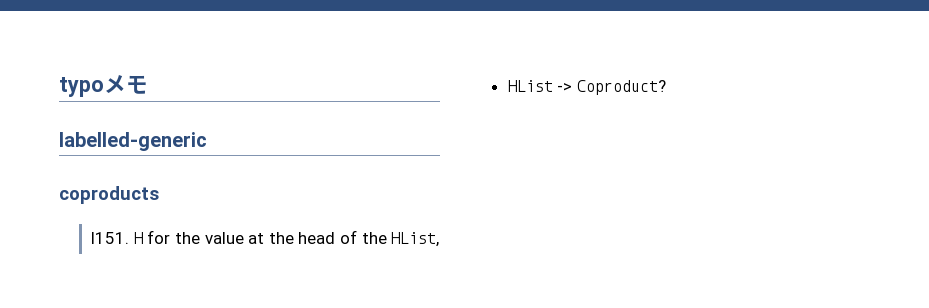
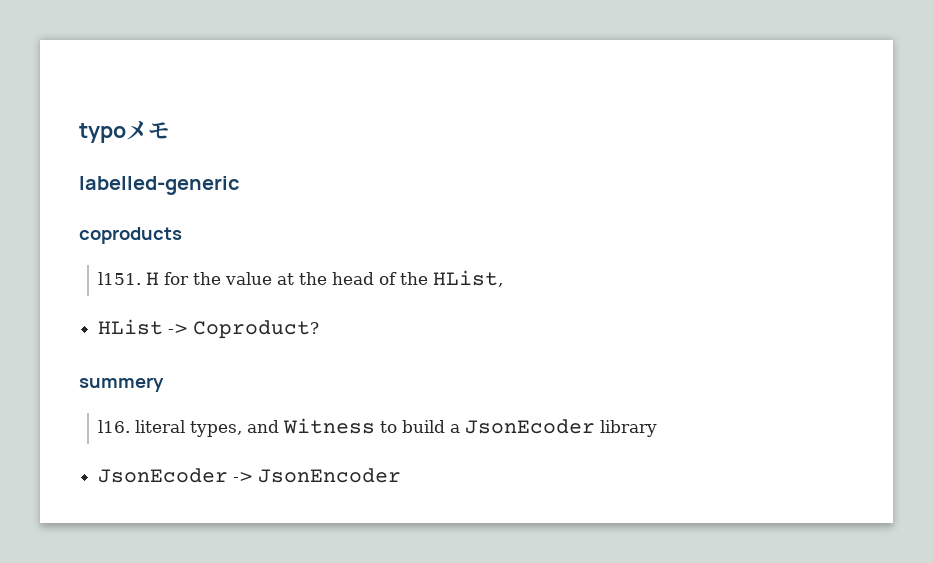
+ summery
+ l16. literal types, and Witness to build a JsonEcoder library
+ JsonEcoder -> JsonEncoder

